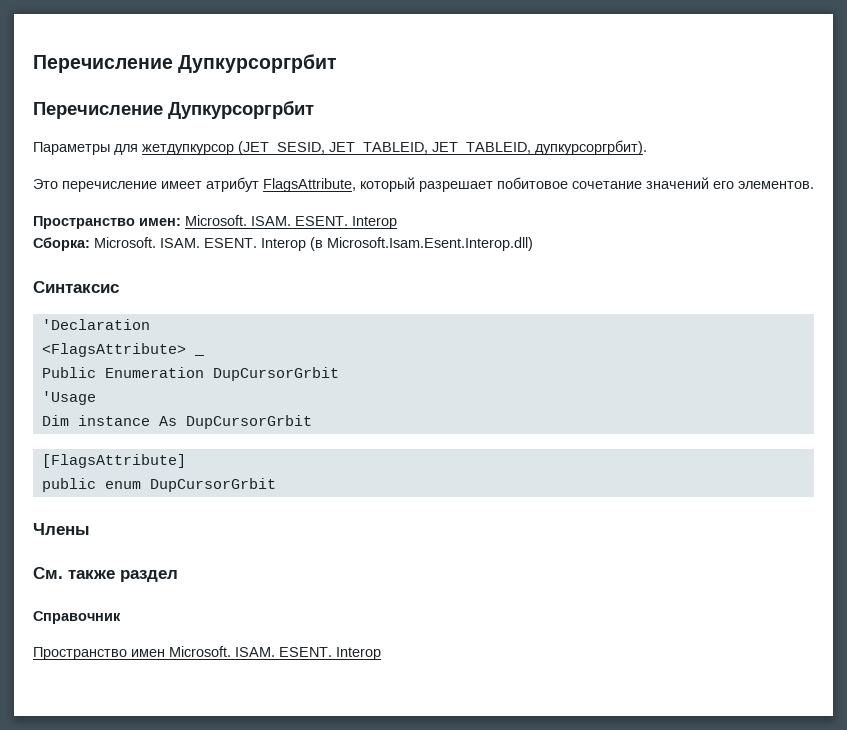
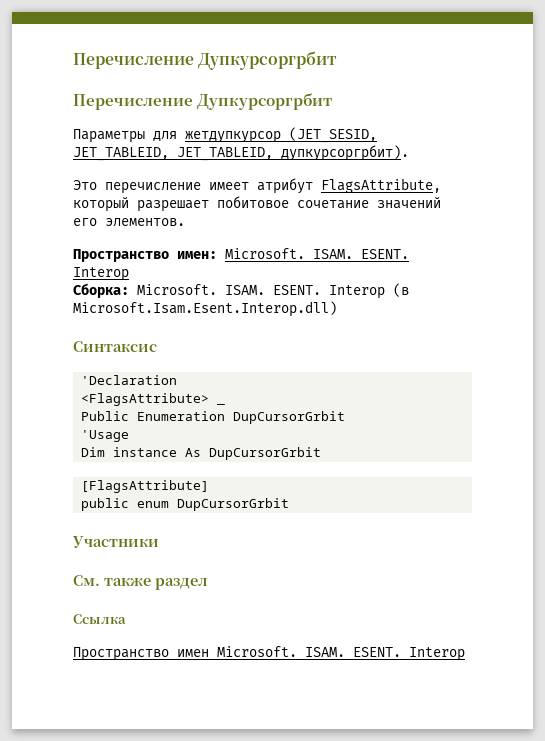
- Члены
+ Участники
- Справочник
+ Ссылка

